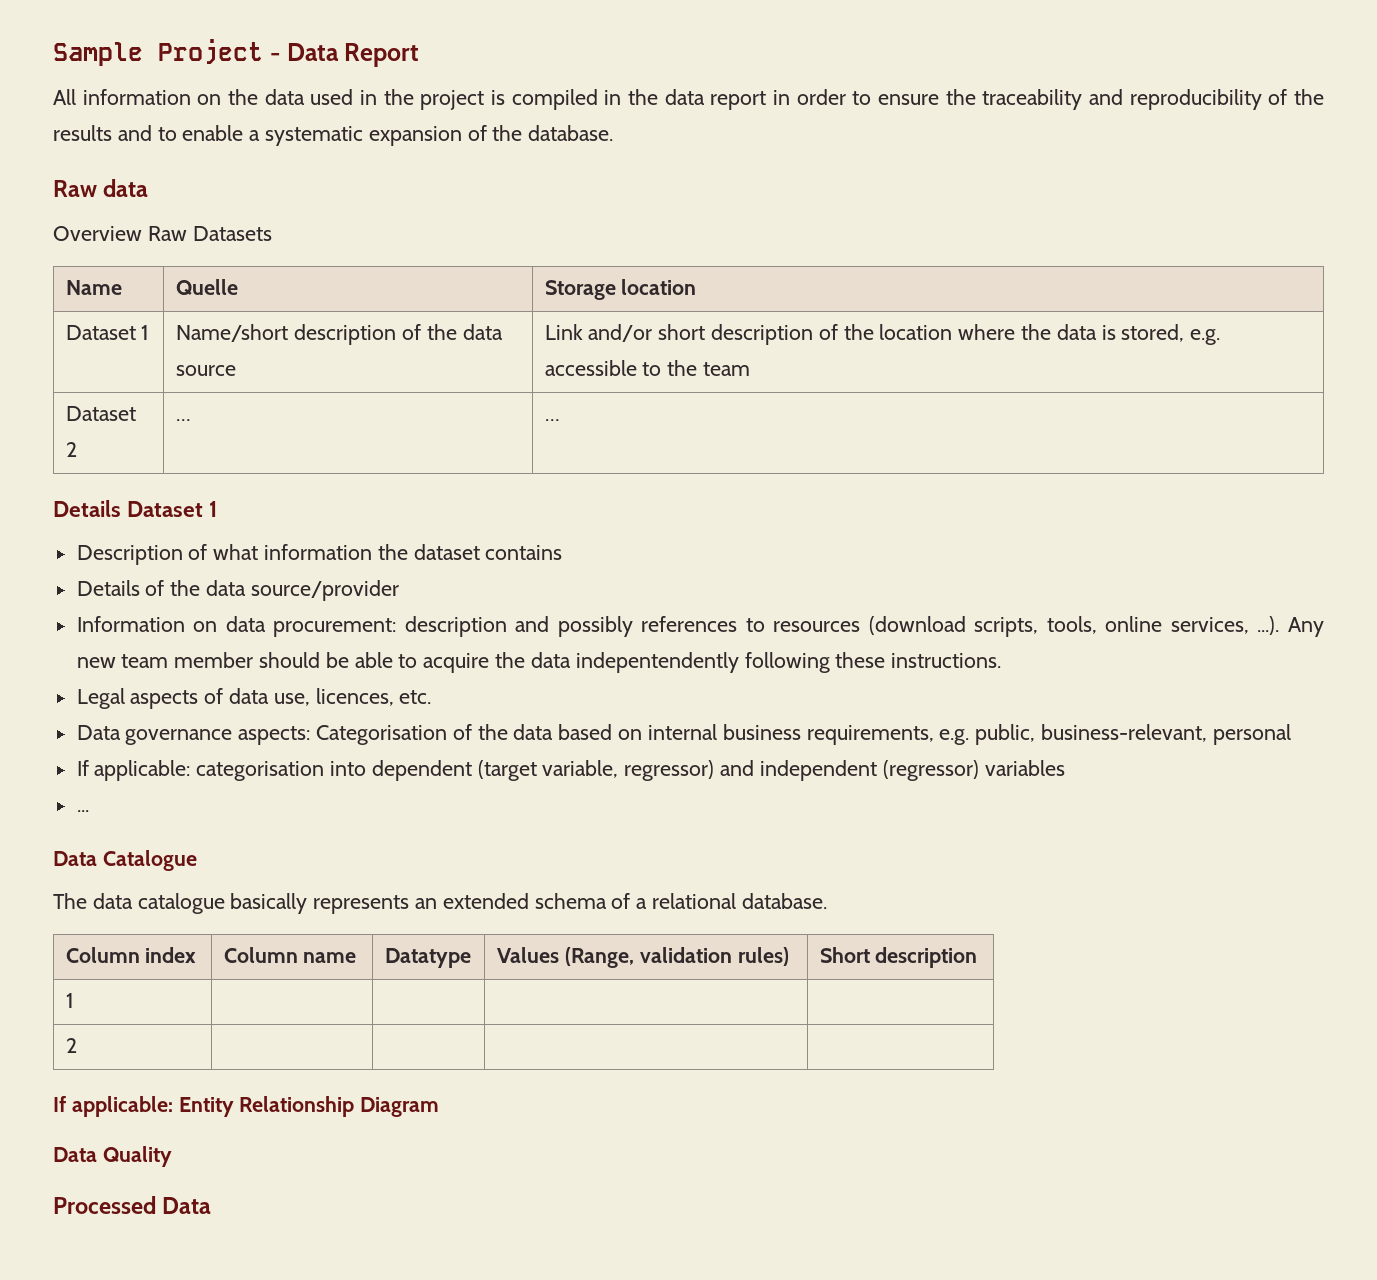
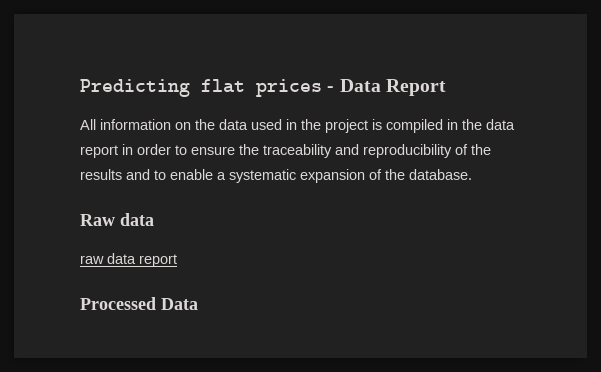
- Sample Project - Data Report
+ Predicting flat prices - Data Report
- Overview Raw Datasets
- Name | Quelle | Storage location
- Dataset 1 | Name/short description of the data source | Link and/or short description of the location where the data is stored, e.g. accessible to the team
- Dataset 2 | … | …
- Details Dataset 1
- Description of what information the dataset contains
- Details of the data source/provider
- Information on data procurement: description and possibly references to resources (download scripts, tools, online services, ...). Any new team member should be able to acquire the data indepentendently following these instructions.
- Legal aspects of data use, licences, etc.
- Data governance aspects: Categorisation of the data based on internal business requirements, e.g. public, business-relevant, personal
- If applicable: categorisation into dependent (target variable, regressor) and independent (regressor) variables
- ...
- Data Catalogue
- The data catalogue basically represents an extended schema of a relational database.
- Column index | Column name | Datatype | Values (Range, validation rules) | Short description
- 1 | | | |
- 2 | | | |
- If applicable: Entity Relationship Diagram
- Data Quality
+ raw data report

